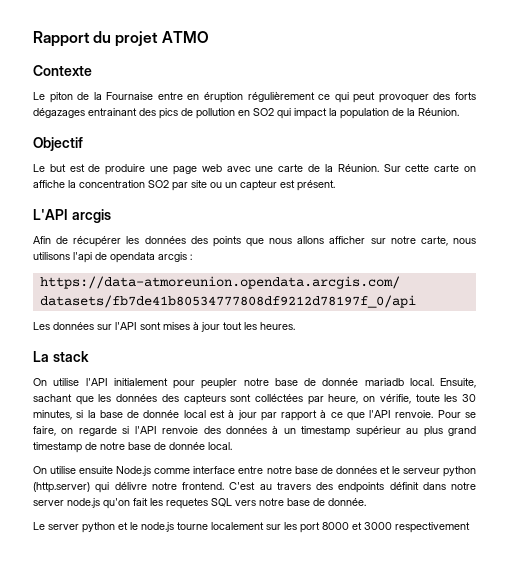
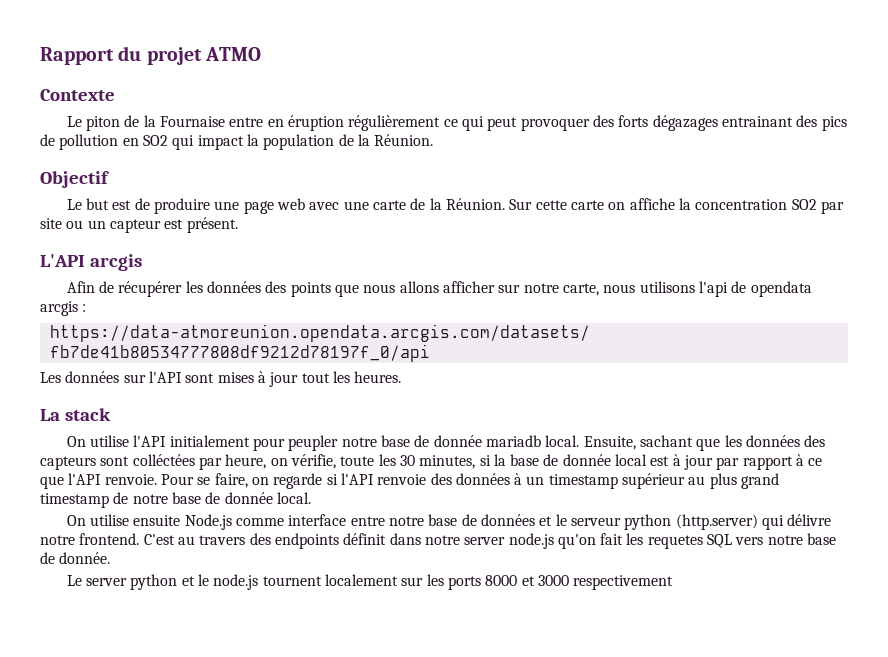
- Le server python et le node.js tourne localement sur les port 8000 et 3000 respectivement
+ Le server python et le node.js tournent localement sur les ports 8000 et 3000 respectivement

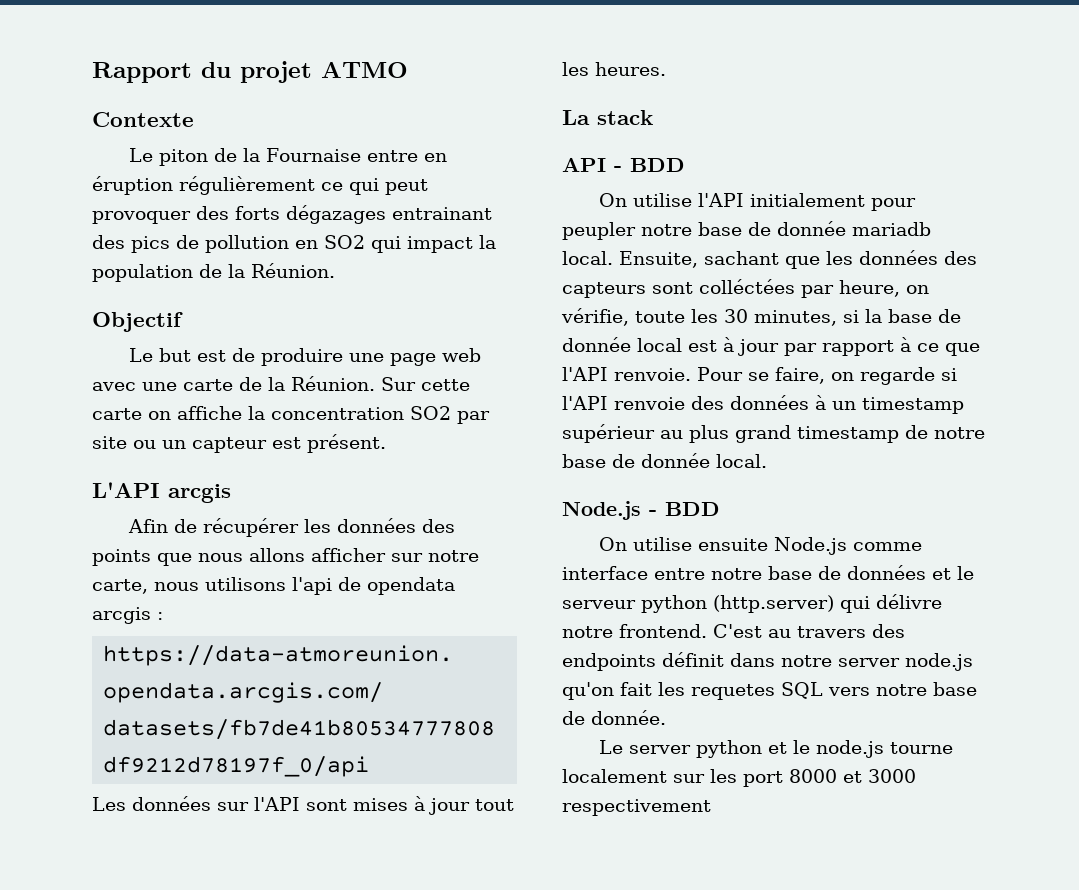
+ API - BDD
+ Node.js - BDD
- Le server python et le node.js tournent localement sur les ports 8000 et 3000 respectivement
+ Le server python et le node.js tourne localement sur les port 8000 et 3000 respectivement

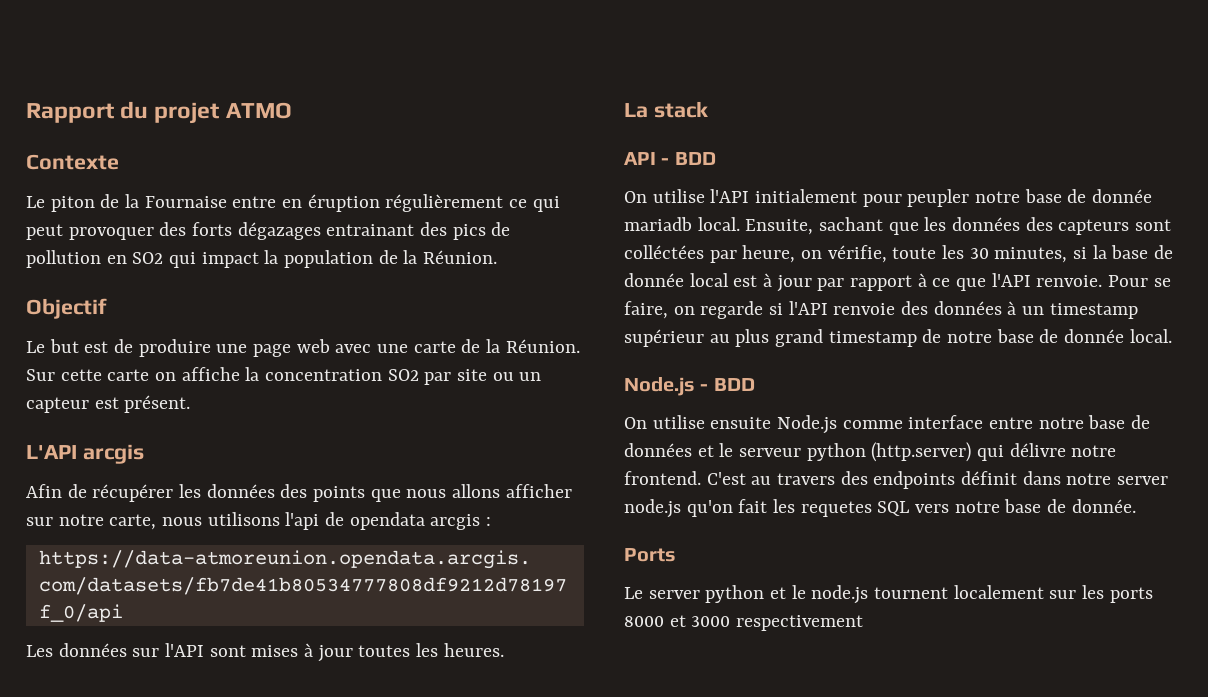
- Les données sur l'API sont mises à jour tout les heures.
+ Les données sur l'API sont mises à jour toutes les heures.
+ Ports
- Le server python et le node.js tourne localement sur les port 8000 et 3000 respectivement
+ Le server python et le node.js tournent localement sur les ports 8000 et 3000 respectivement

